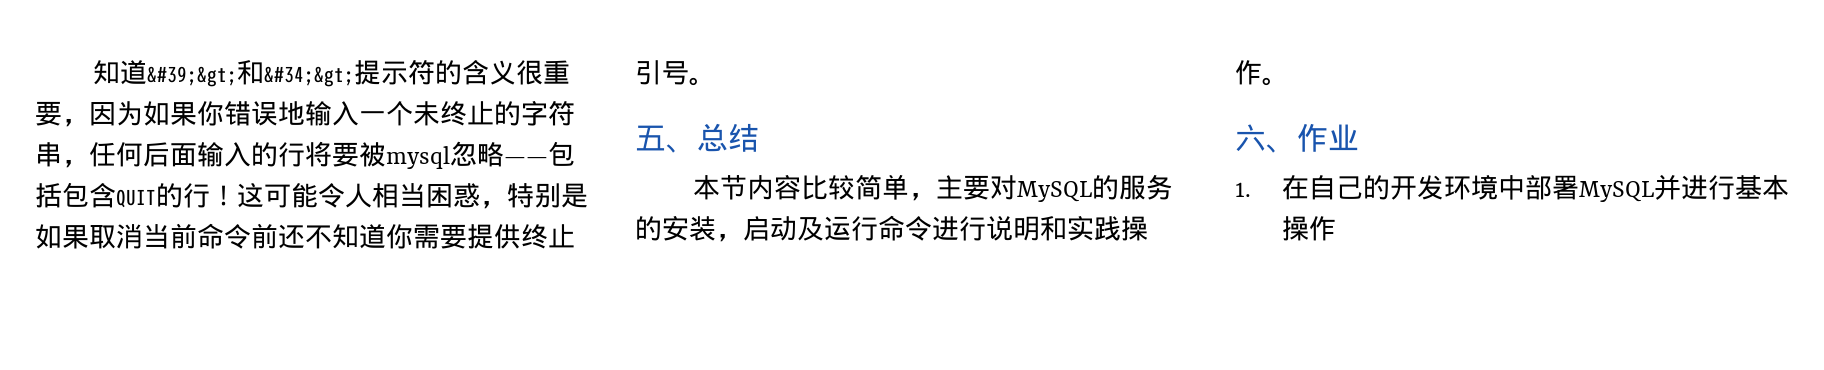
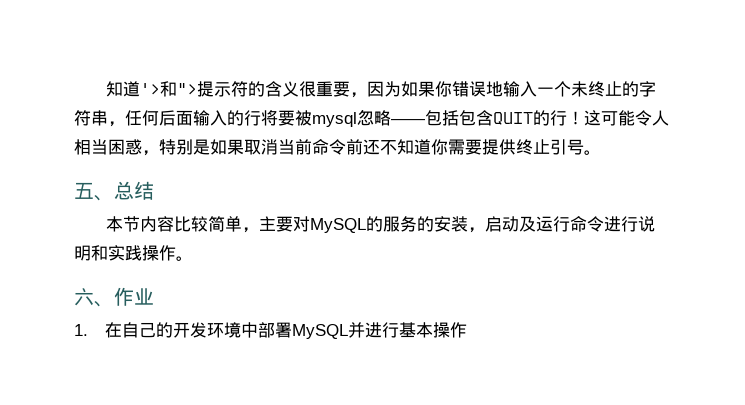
- 知道&#39;&gt;和&#34;&gt;提示符的含义很重要，因为如果你错误地输入一个未终止的字符串，任何后面输入的行将要被mysql忽略——包括包含QUIT的行！
+ 知道'>和">提示符的含义很重要，因为如果你错误地输入一个未终止的字符串，任何后面输入的行将要被mysql忽略——包括包含QUIT的行！

